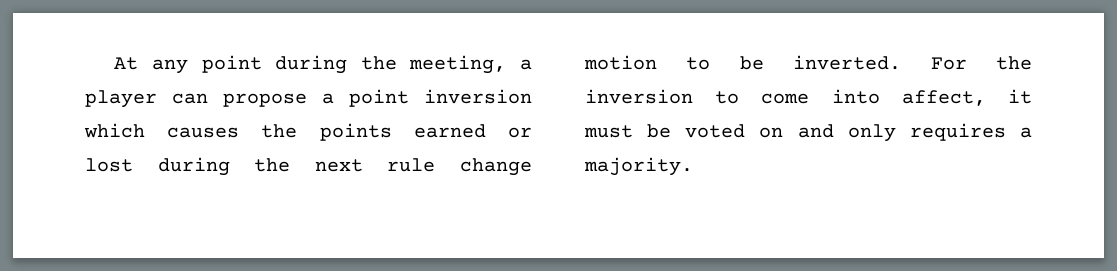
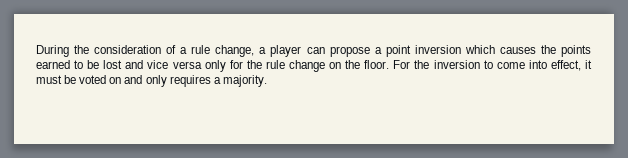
- At any point during the meeting, a player can propose a point inversion which causes the points earned or lost during the next rule change motion to be inverted.
+ During the consideration of a rule change, a player can propose a point inversion which causes the points earned to be lost and vice versa only for the rule change on the floor.
- For the inversion to come into affect, it must be voted on and only requires a majority.
+ For the inversion to come into effect, it must be voted on and only requires a majority.

